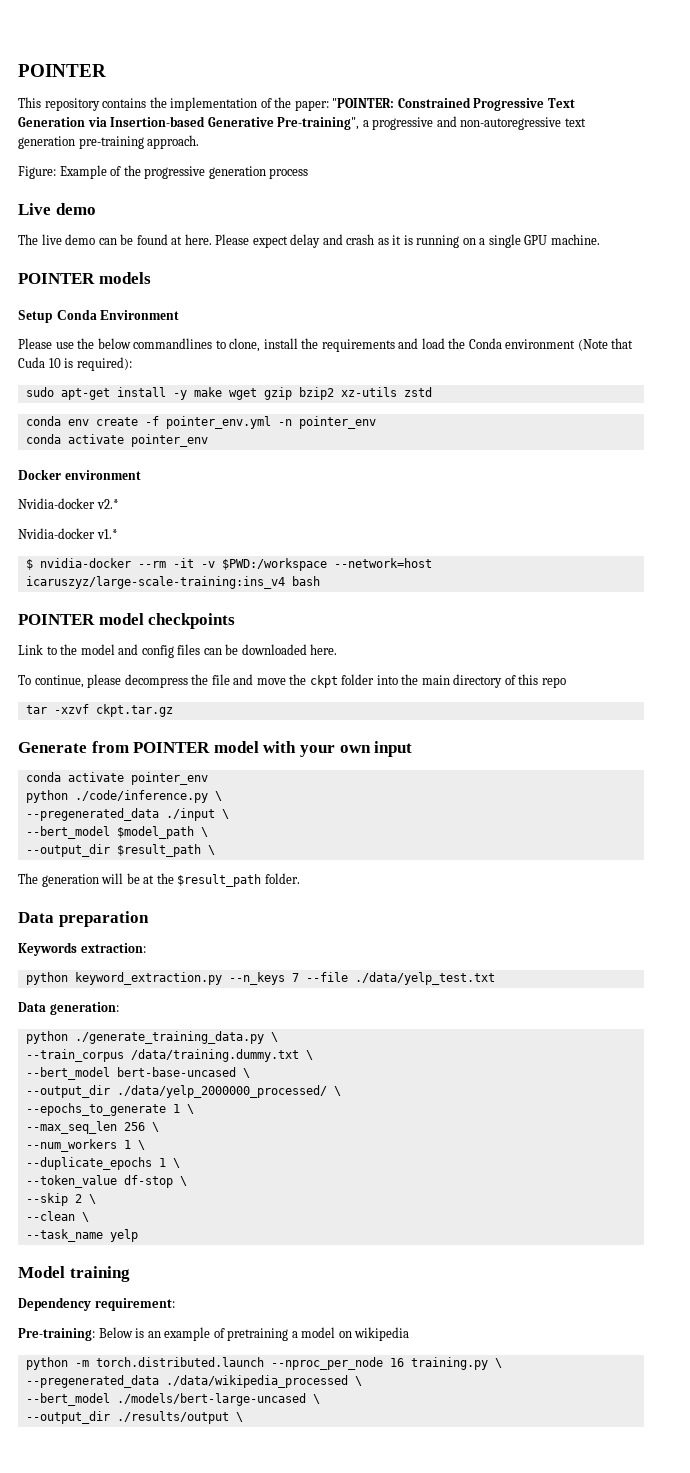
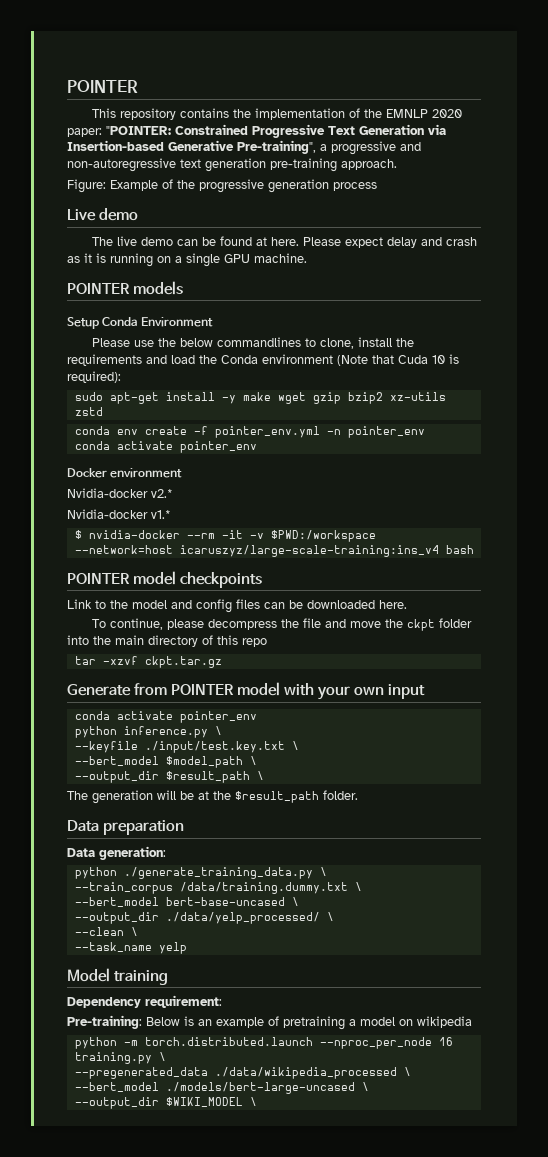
- This repository contains the implementation of the paper: "POINTER: Constrained Progressive Text Generation via Insertion-based Generative Pre-training", a progressive and non-autoregressive text generation pre-training approach.
+ This repository contains the implementation of the EMNLP 2020 paper: "POINTER: Constrained Progressive Text Generation via Insertion-based Generative Pre-training", a progressive and non-autoregressive text generation pre-training approach.
- python ./code/inference.py \
- --pregenerated_data ./input \
+ python inference.py \
+ --keyfile ./input/test.key.txt \
- Keywords extraction:
- python keyword_extraction.py --n_keys 7 --file ./data/yelp_test.txt
- --output_dir ./data/yelp_2000000_processed/ \
- --epochs_to_generate 1 \
- --max_seq_len 256 \
- --num_workers 1 \
- --duplicate_epochs 1 \
- --token_value df-stop \
- --skip 2 \
+ --output_dir ./data/yelp_processed/ \
- --output_dir ./results/output \
+ --output_dir $WIKI_MODEL \

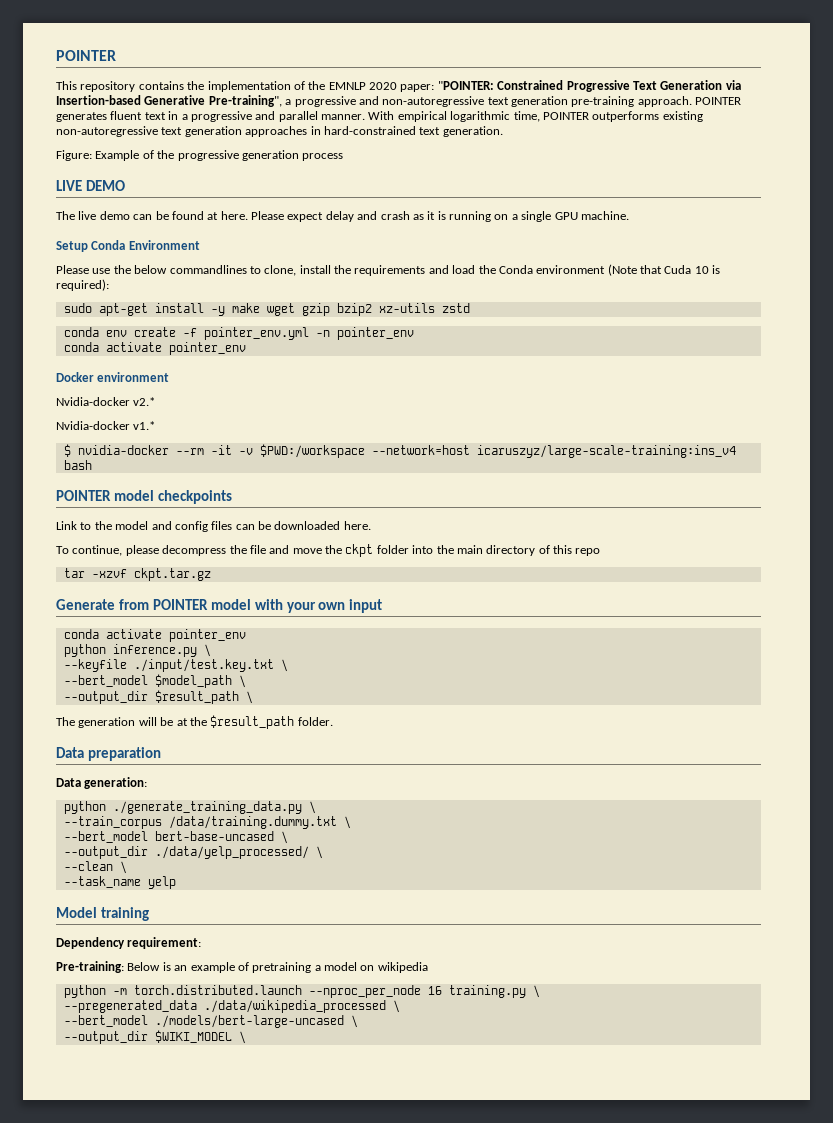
+ POINTER generates fluent text in a progressive and parallel manner. With empirical logarithmic time, POINTER outperforms existing non-autoregressive text generation approaches in hard-constrained text generation.
- Live demo
+ LIVE DEMO
- POINTER models

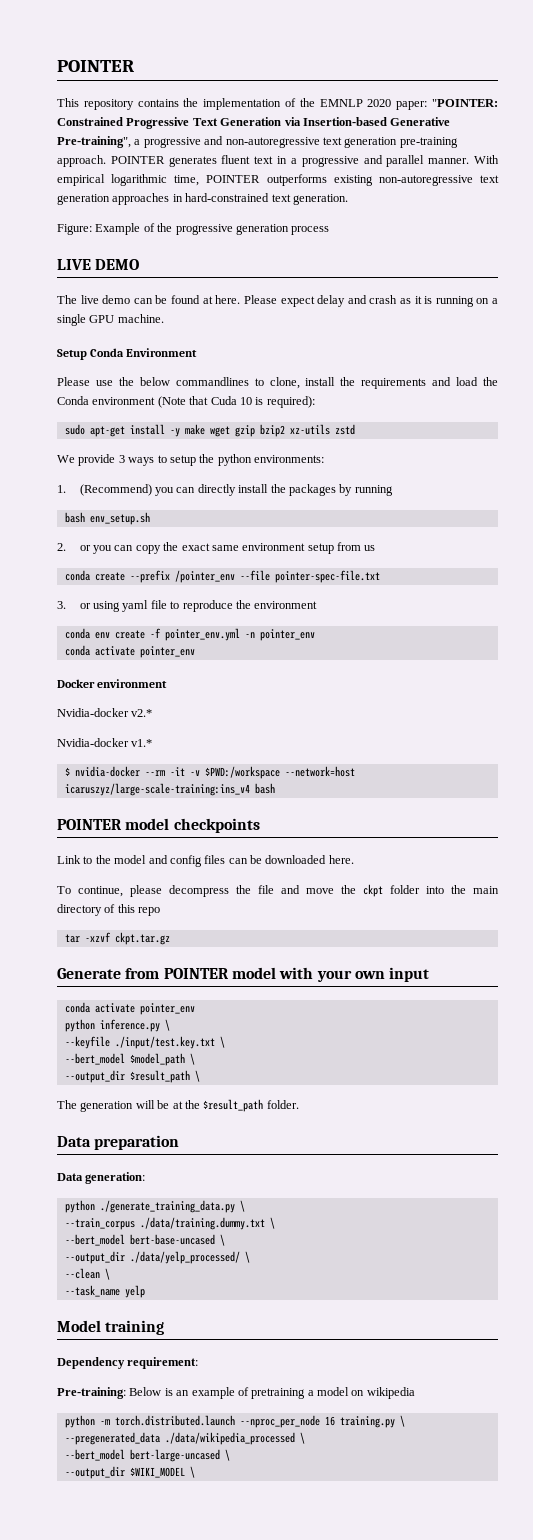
+ We provide 3 ways to setup the python environments:
+ 1. (Recommend) you can directly install the packages by running
+ bash env_setup.sh
+ 2. or you can copy the exact same environment setup from us
+ conda create --prefix /pointer_env --file pointer-spec-file.txt
+ 3. or using yaml file to reproduce the environment
- --train_corpus /data/training.dummy.txt \
+ --train_corpus ./data/training.dummy.txt \
- --bert_model ./models/bert-large-uncased \
+ --bert_model bert-large-uncased \

